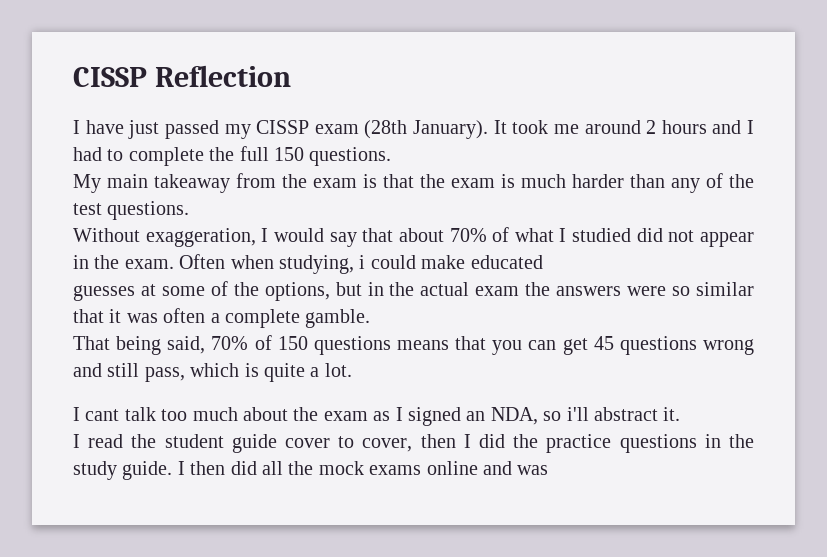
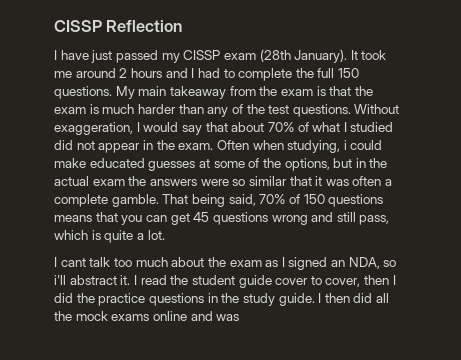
- It took me around 2 hours and I had to complete the full 150 questions.
- My main takeaway from the exam is that the exam is much harder than any of the test questions.
- Without exaggeration, I would say that about 70% of what I studied did not appear in the exam.
+ It took me around 2 hours and I had to complete the full 150 questions. My main takeaway from the exam is that the exam is much harder than any of the test questions. Without exaggeration, I would say that about 70% of what I studied did not appear in the exam.
- Often when studying, i could make educated
- guesses at some of the options, but in the actual exam the answers were so similar that it was often a complete gamble.
- That being said, 70% of 150 questions means that you can get 45 questions wrong and still pass, which is quite a lot.
+ Often when studying, i could make educated guesses at some of the options, but in the actual exam the answers were so similar that it was often a complete gamble. That being said, 70% of 150 questions means that you can get 45 questions wrong and still pass, which is quite a lot.
- I cant talk too much about the exam as I signed an NDA, so i'll abstract it.
- I read the student guide cover to cover, then I did the practice questions in the study guide.
+ I cant talk too much about the exam as I signed an NDA, so i'll abstract it. I read the student guide cover to cover, then I did the practice questions in the study guide.

